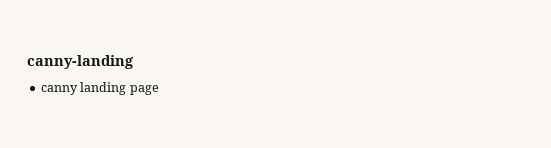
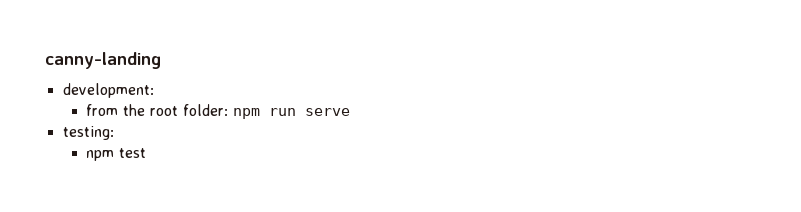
- canny landing page
+ development:
+ from the root folder: npm run serve
+ testing:
+ npm test

